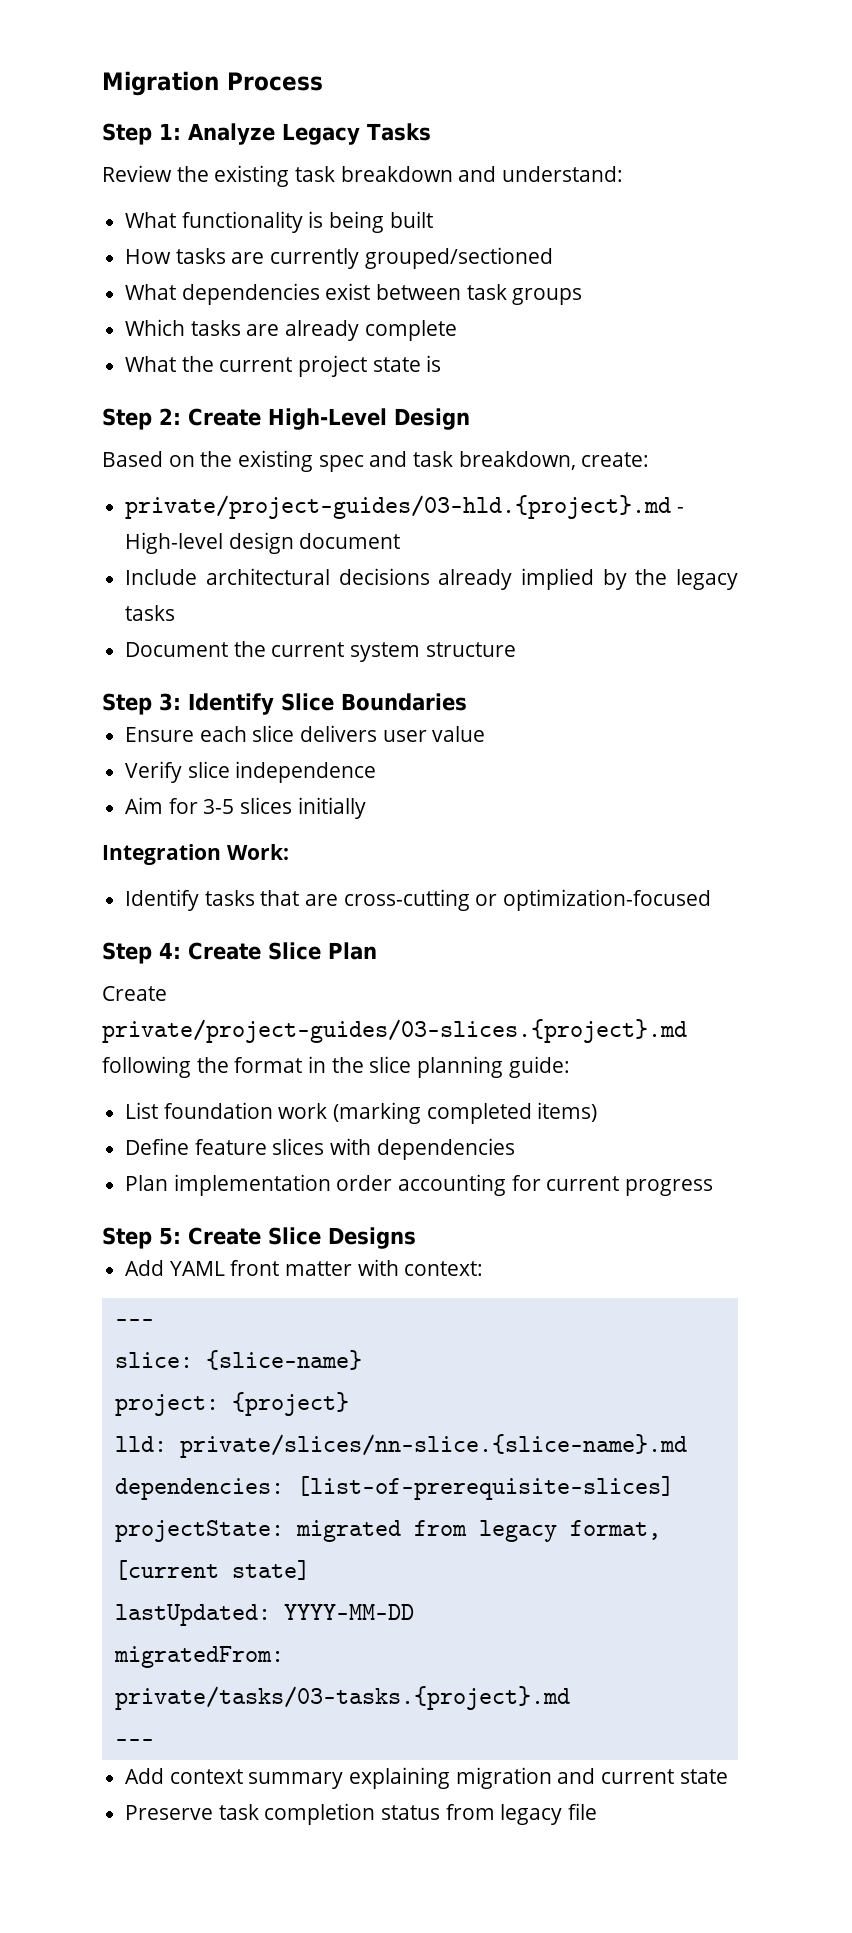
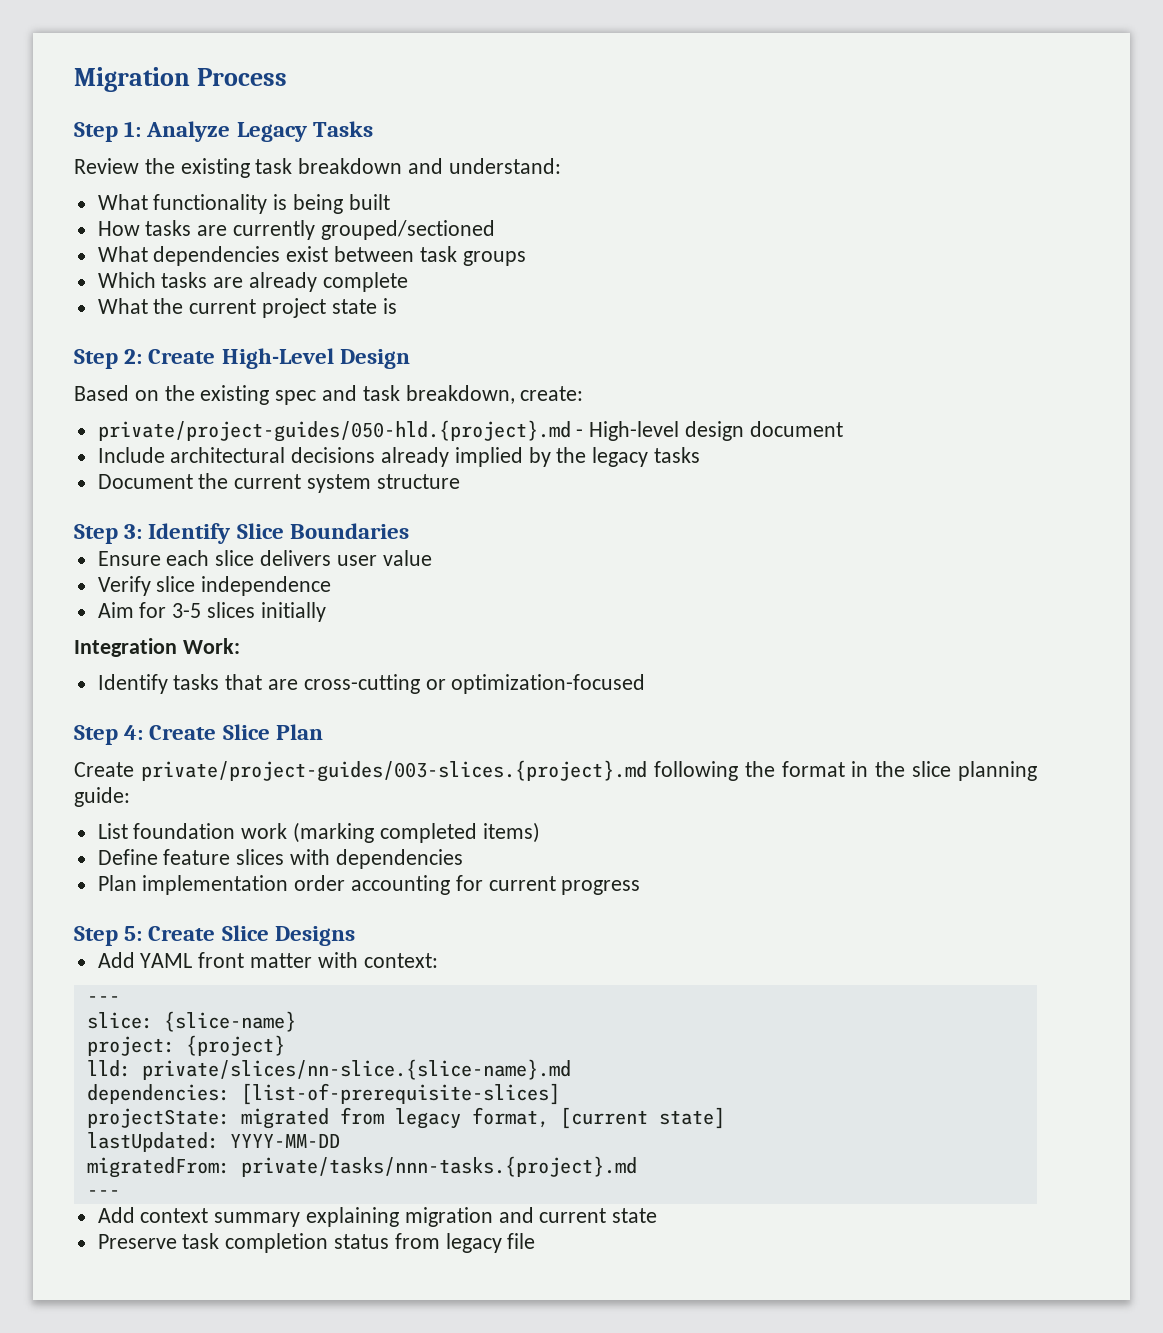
- private/project-guides/03-hld.{project}.md - High-level design document
+ private/project-guides/050-hld.{project}.md - High-level design document
- Create private/project-guides/03-slices.{project}.md following the format in the slice planning guide:
+ Create private/project-guides/003-slices.{project}.md following the format in the slice planning guide:
- migratedFrom: private/tasks/03-tasks.{project}.md
+ migratedFrom: private/tasks/nnn-tasks.{project}.md

